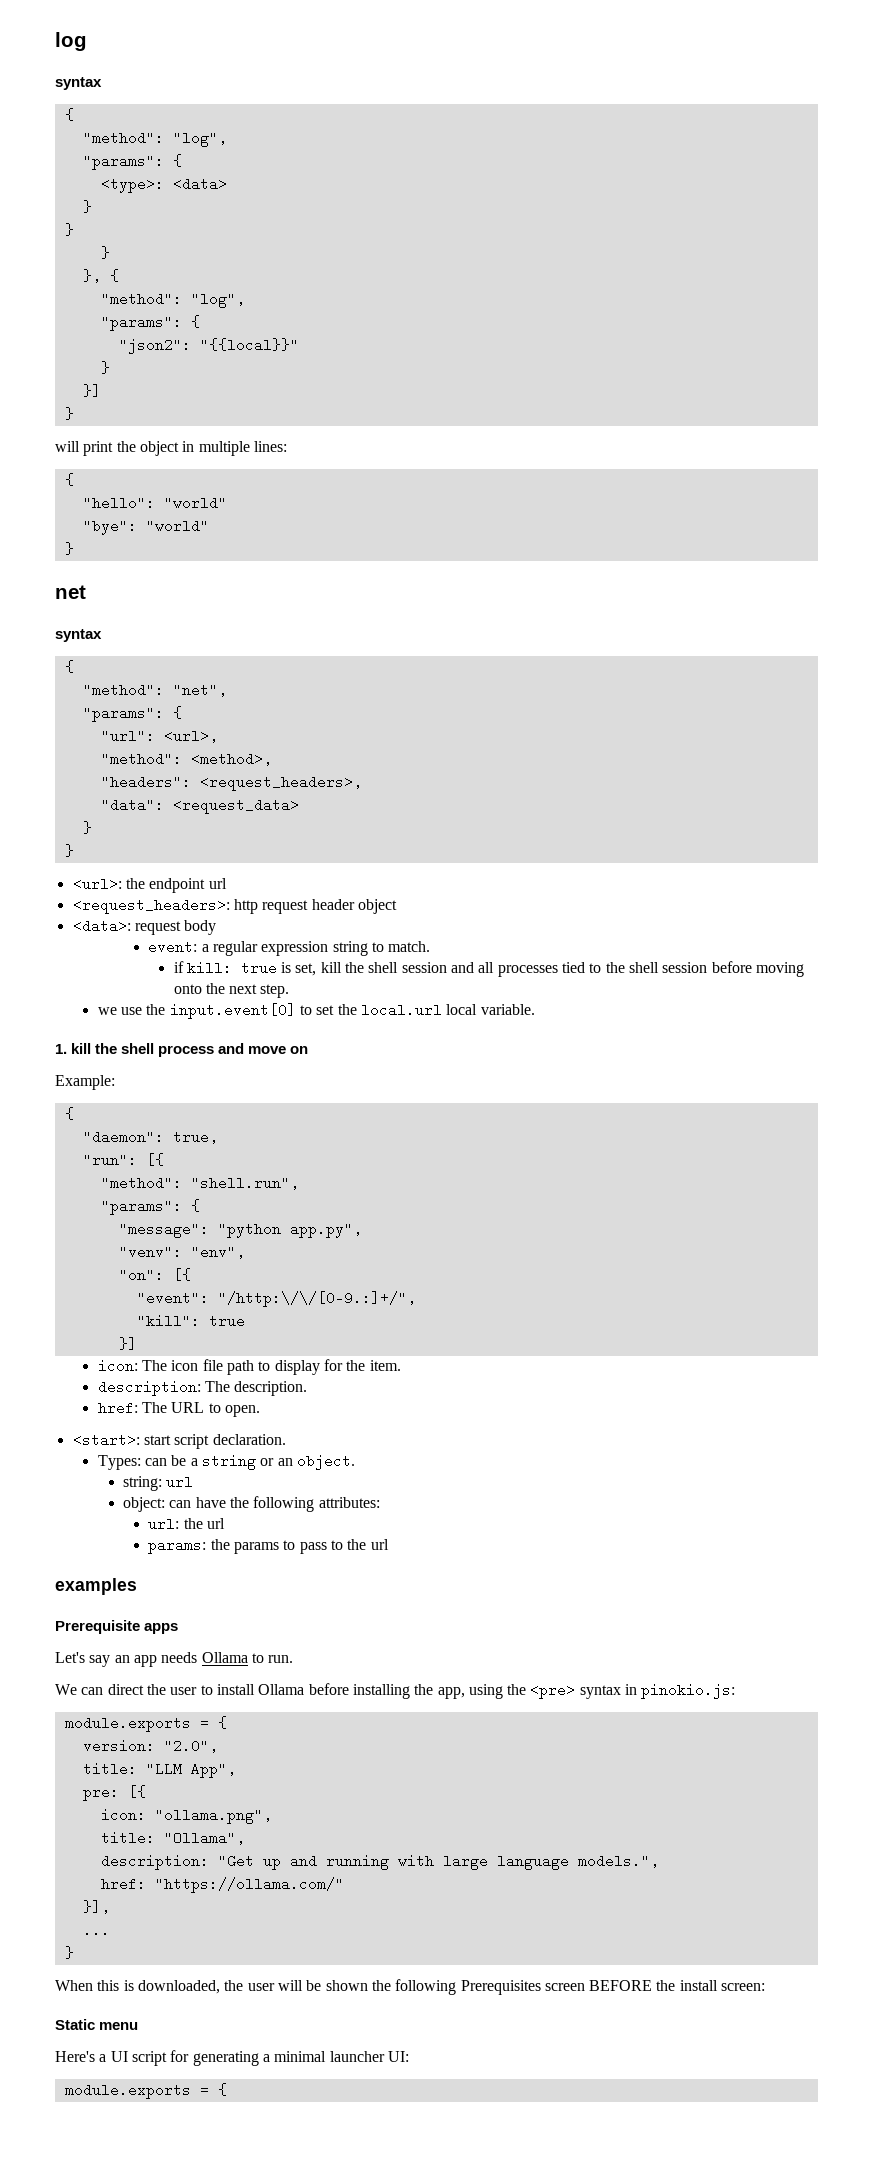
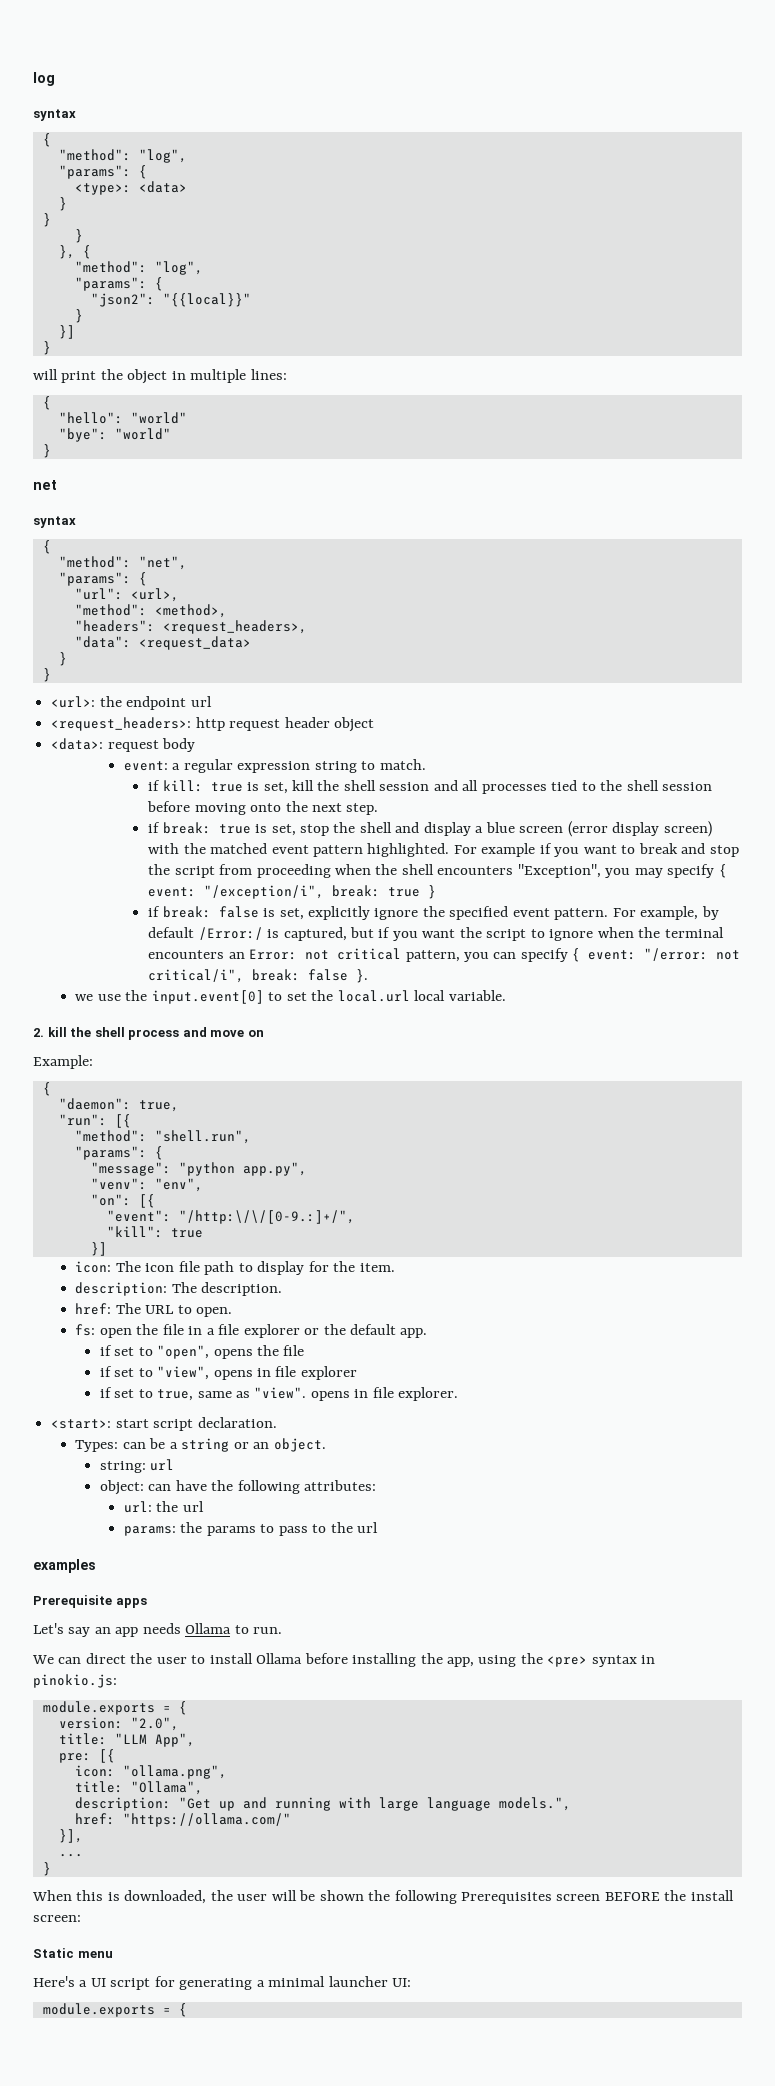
+ if break: true is set, stop the shell and display a blue screen (error display screen) with the matched event pattern highlighted. For example if you want to break and stop the script from proceeding when the shell encounters "Exception", you may specify { event: "/exception/i", break: true }
+ if break: false is set, explicitly ignore the specified event pattern. For example, by default /Error:/ is captured, but if you want the script to ignore when the terminal encounters an Error: not critical pattern, you can specify { event: "/error: not critical/i", break: false }.
- 1. kill the shell process and move on
+ 2. kill the shell process and move on
+ fs: open the file in a file explorer or the default app.
+ if set to "open", opens the file
+ if set to "view", opens in file explorer
+ if set to true, same as "view". opens in file explorer.

